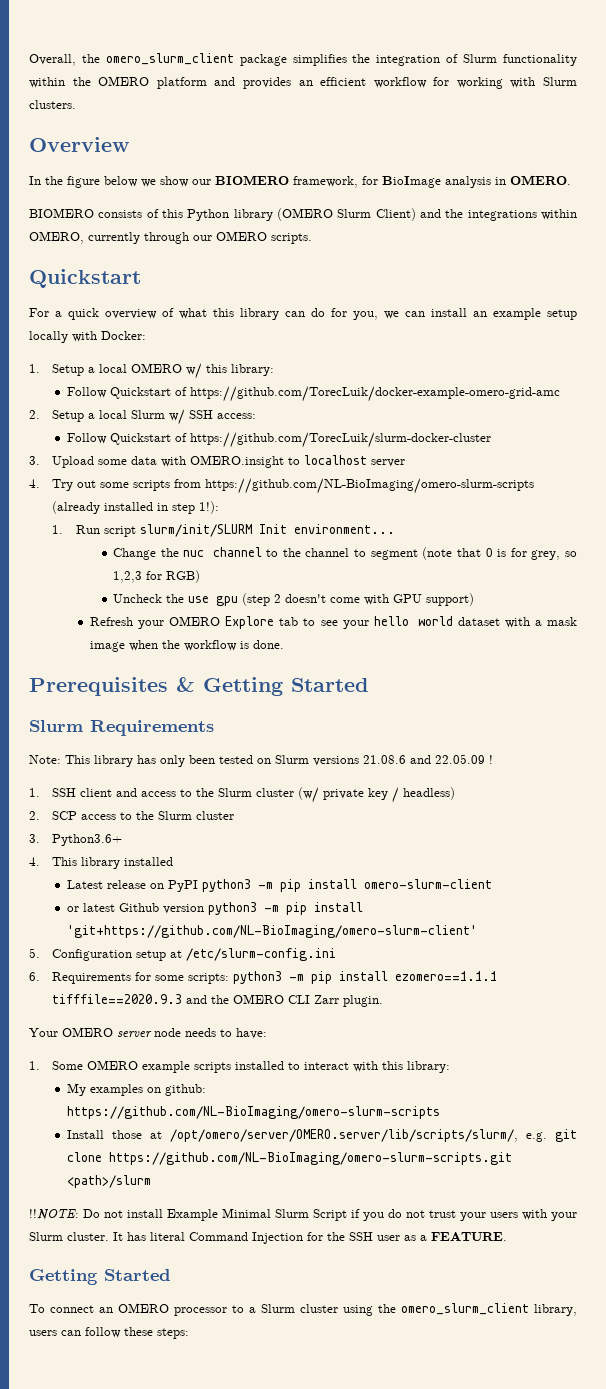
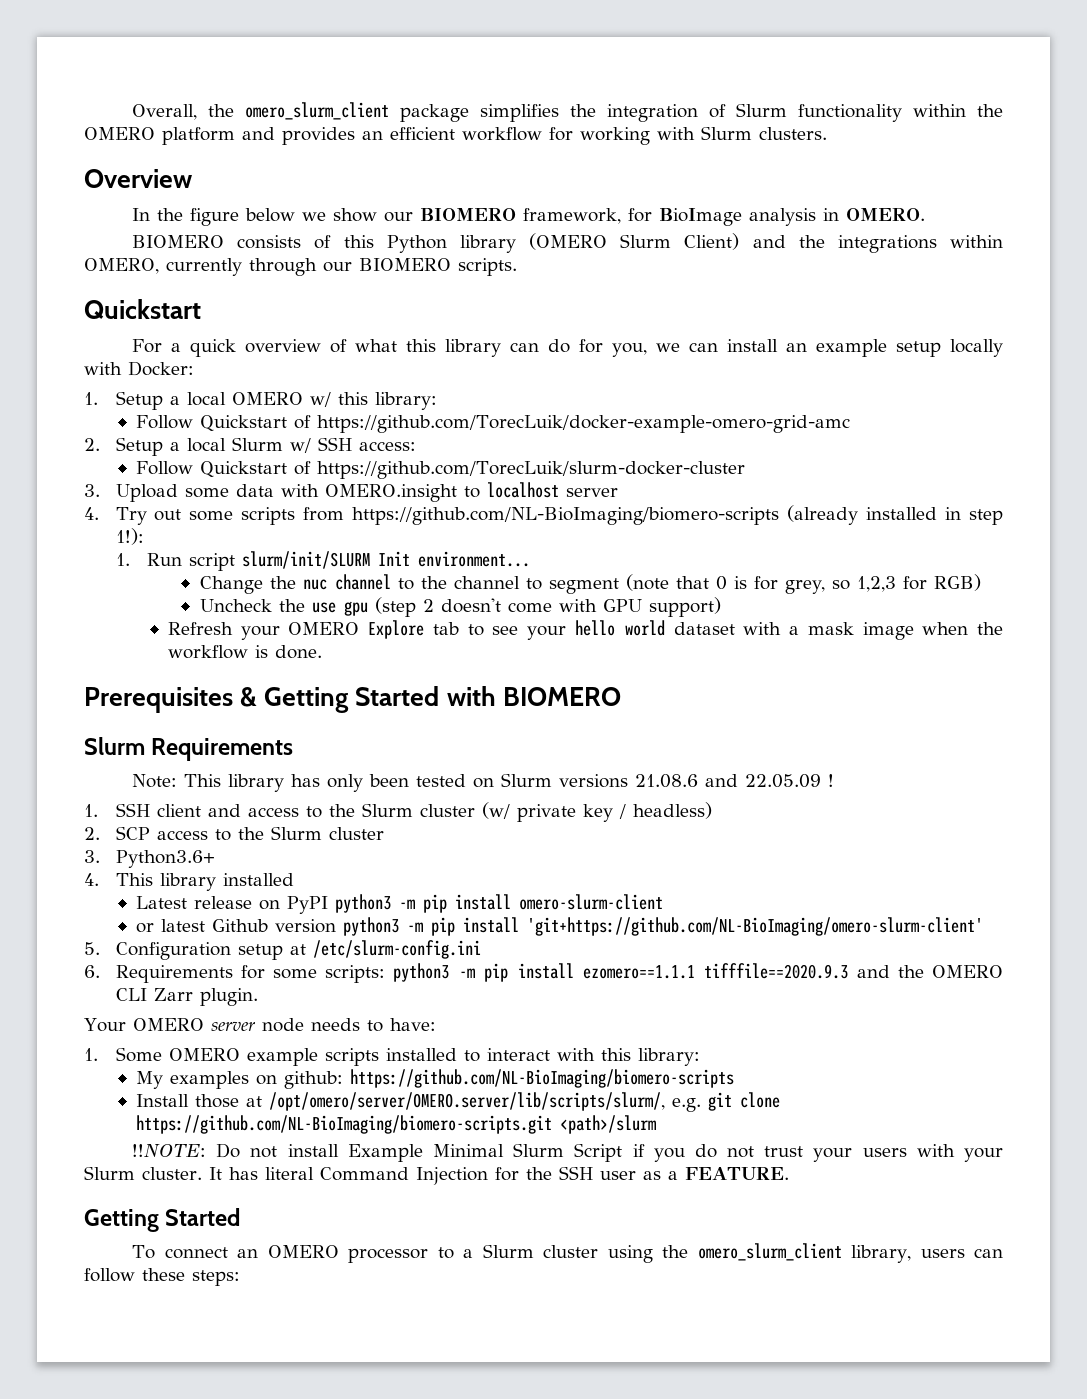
- BIOMERO consists of this Python library (OMERO Slurm Client) and the integrations within OMERO, currently through our OMERO scripts.
+ BIOMERO consists of this Python library (OMERO Slurm Client) and the integrations within OMERO, currently through our BIOMERO scripts.
- 4. Try out some scripts from https://github.com/NL-BioImaging/omero-slurm-scripts (already installed in step 1!):
+ 4. Try out some scripts from https://github.com/NL-BioImaging/biomero-scripts (already installed in step 1!):
- Prerequisites & Getting Started
+ Prerequisites & Getting Started with BIOMERO
- My examples on github: https://github.com/NL-BioImaging/omero-slurm-scripts
+ My examples on github: https://github.com/NL-BioImaging/biomero-scripts
- Install those at /opt/omero/server/OMERO.server/lib/scripts/slurm/, e.g. git clone https://github.com/NL-BioImaging/omero-slurm-scripts.git <path>/slurm
+ Install those at /opt/omero/server/OMERO.server/lib/scripts/slurm/, e.g. git clone https://github.com/NL-BioImaging/biomero-scripts.git <path>/slurm

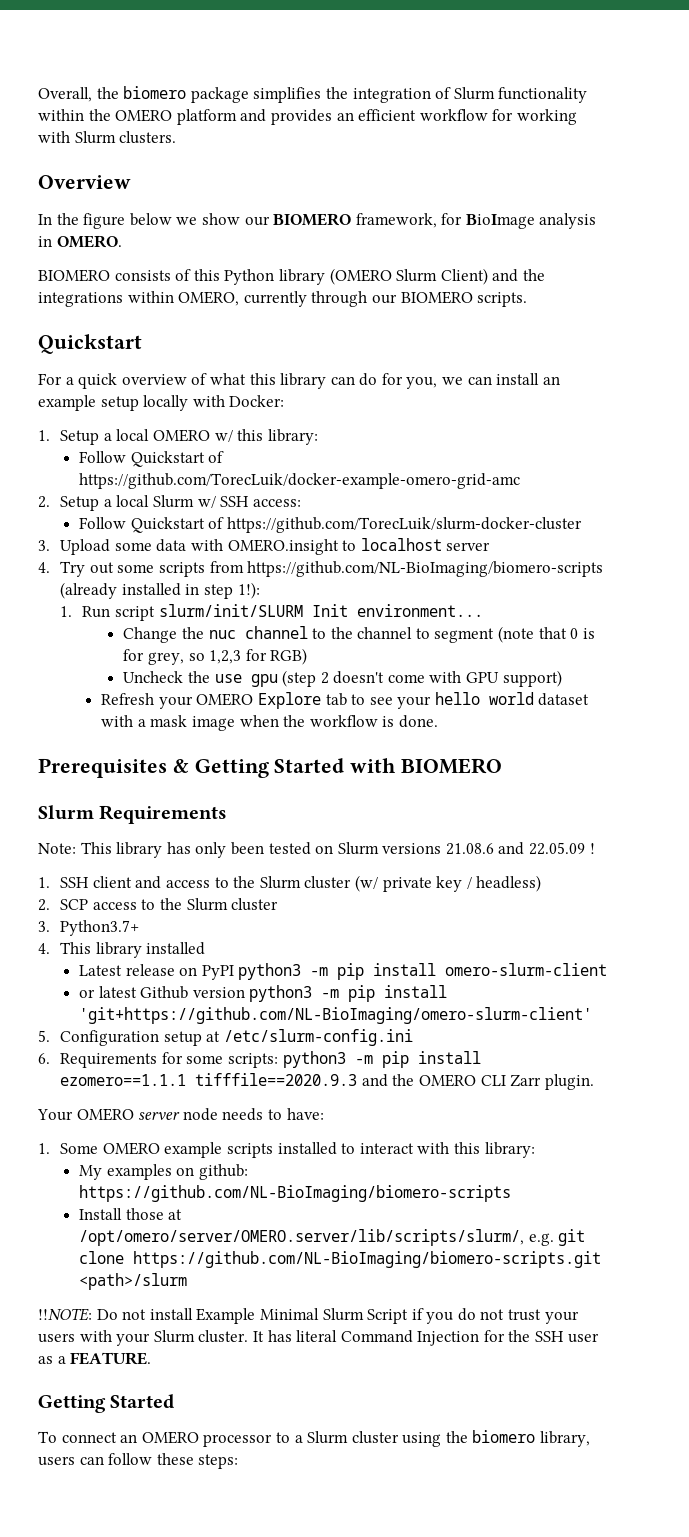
- Overall, the omero_slurm_client package simplifies the integration of Slurm functionality within the OMERO platform and provides an efficient workflow for working with Slurm clusters.
+ Overall, the biomero package simplifies the integration of Slurm functionality within the OMERO platform and provides an efficient workflow for working with Slurm clusters.
- 3. Python3.6+
+ 3. Python3.7+
- To connect an OMERO processor to a Slurm cluster using the omero_slurm_client library, users can follow these steps:
+ To connect an OMERO processor to a Slurm cluster using the biomero library, users can follow these steps:

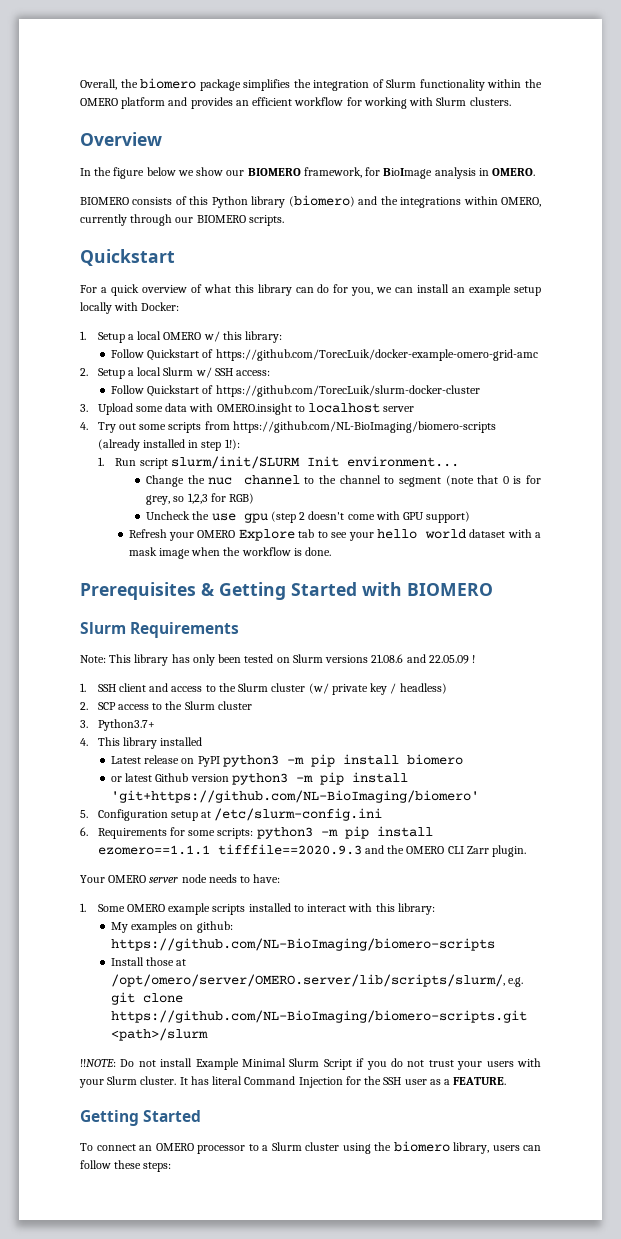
- BIOMERO consists of this Python library (OMERO Slurm Client) and the integrations within OMERO, currently through our BIOMERO scripts.
+ BIOMERO consists of this Python library (biomero) and the integrations within OMERO, currently through our BIOMERO scripts.
- Latest release on PyPI python3 -m pip install omero-slurm-client
+ Latest release on PyPI python3 -m pip install biomero
- or latest Github version python3 -m pip install 'git+https://github.com/NL-BioImaging/omero-slurm-client'
+ or latest Github version python3 -m pip install 'git+https://github.com/NL-BioImaging/biomero'

